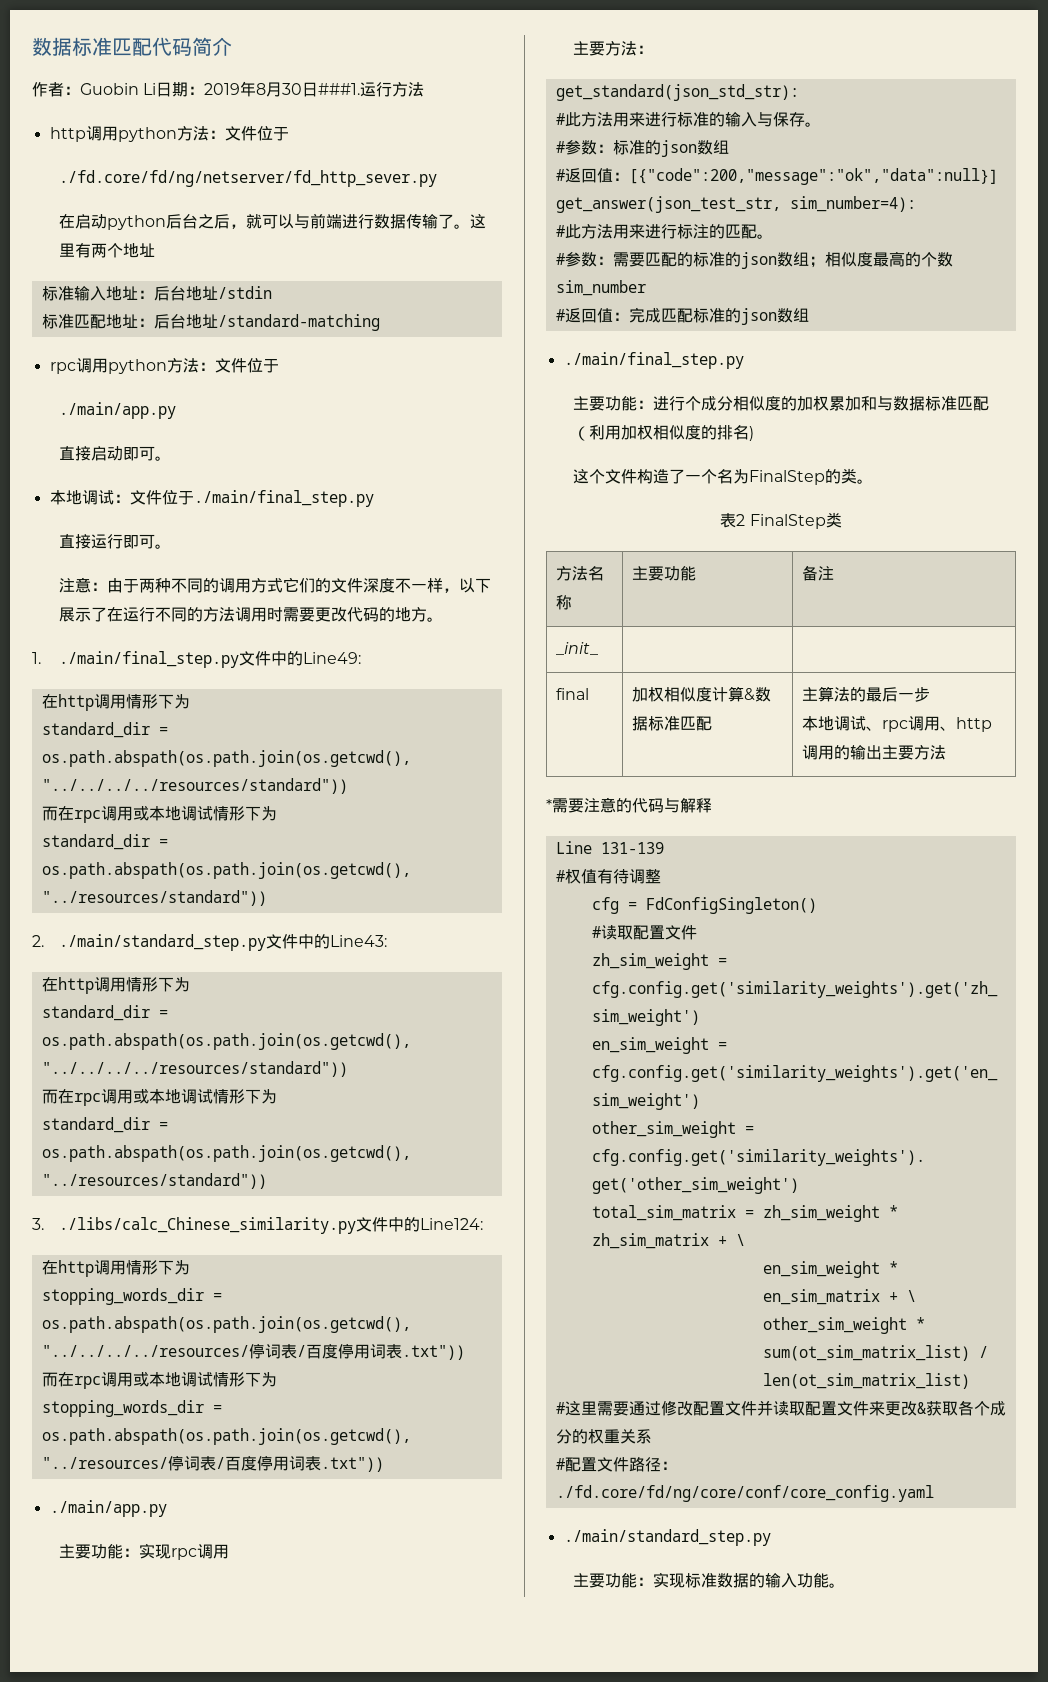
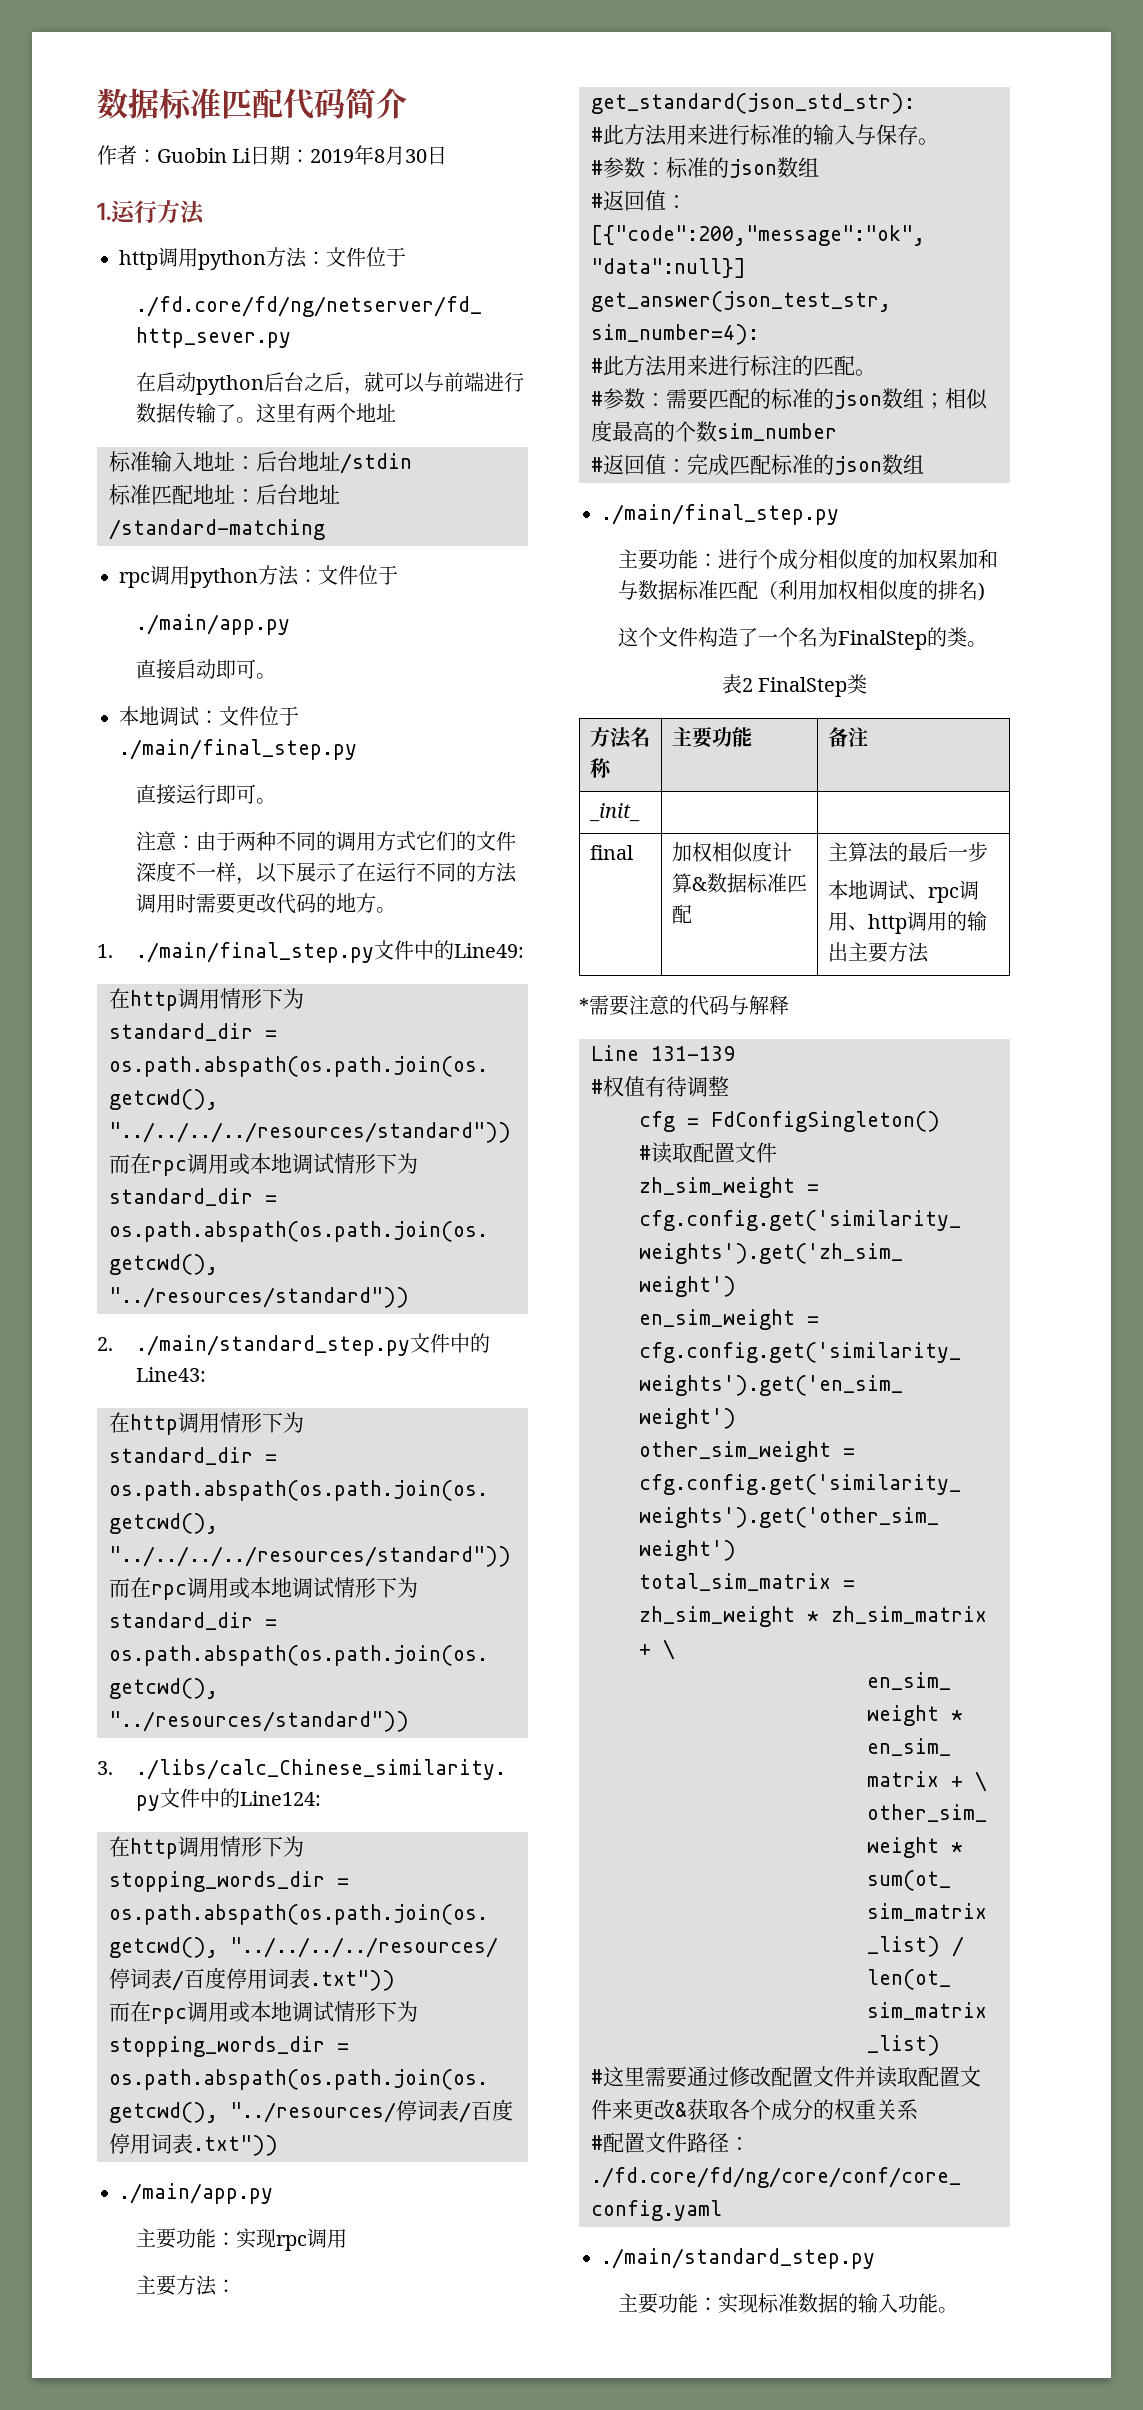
- 作者：Guobin Li日期：2019年8月30日###1.运行方法
+ 作者：Guobin Li日期：2019年8月30日
+ 1.运行方法

